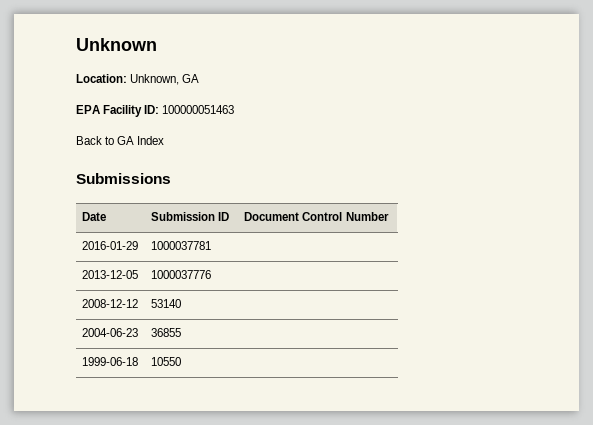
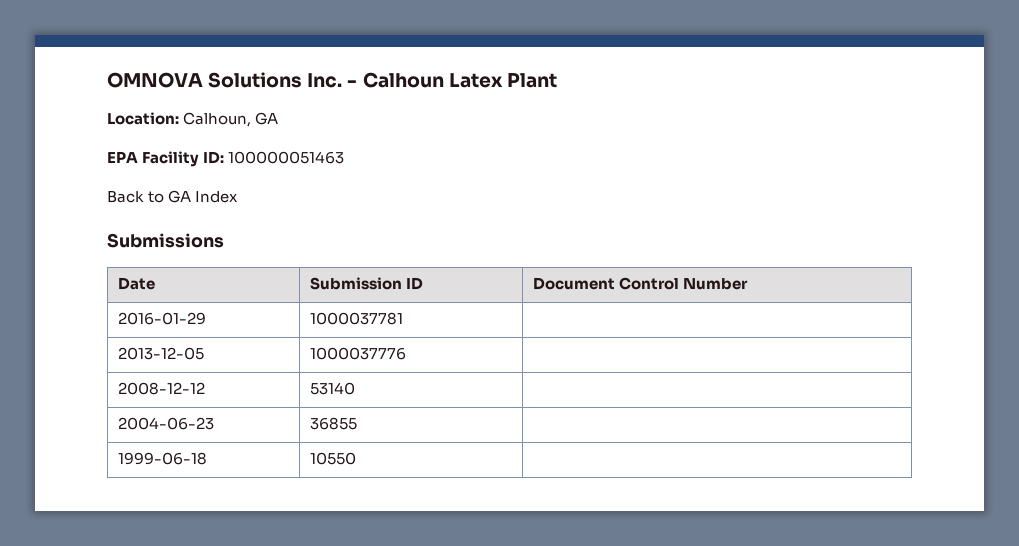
- Unknown
+ OMNOVA Solutions Inc. - Calhoun Latex Plant
- Location: Unknown, GA
+ Location: Calhoun, GA

